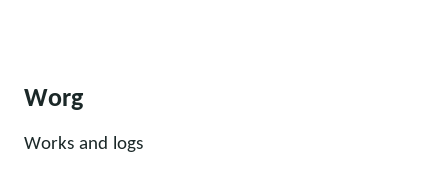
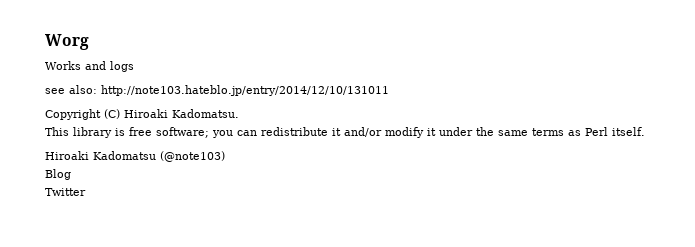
+ see also: http://note103.hateblo.jp/entry/2014/12/10/131011
+ Copyright (C) Hiroaki Kadomatsu.
+ This library is free software; you can redistribute it and/or modify it under the same terms as Perl itself.
+ Hiroaki Kadomatsu (@note103)
+ Blog
+ Twitter

